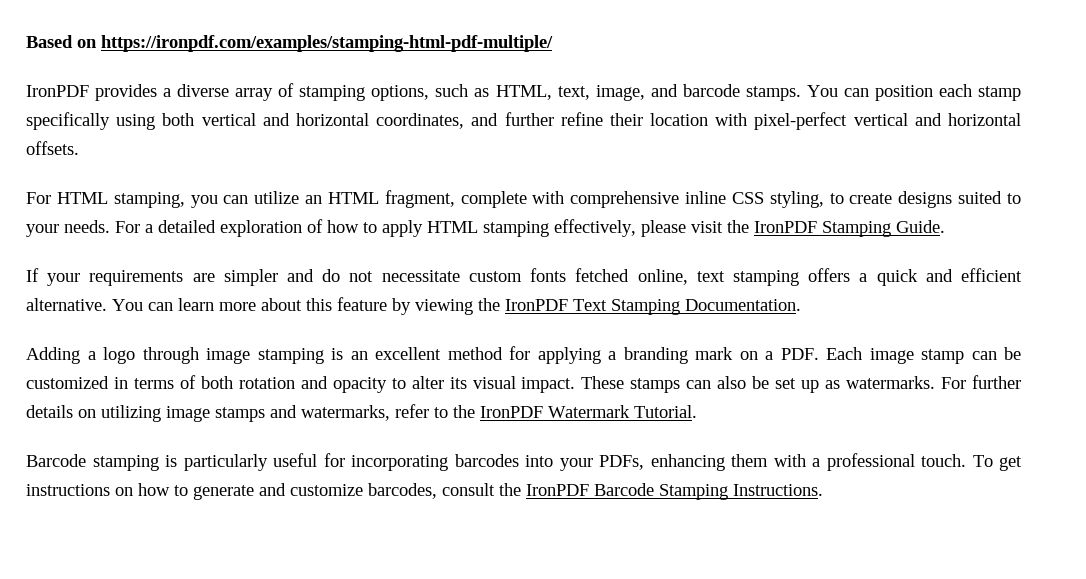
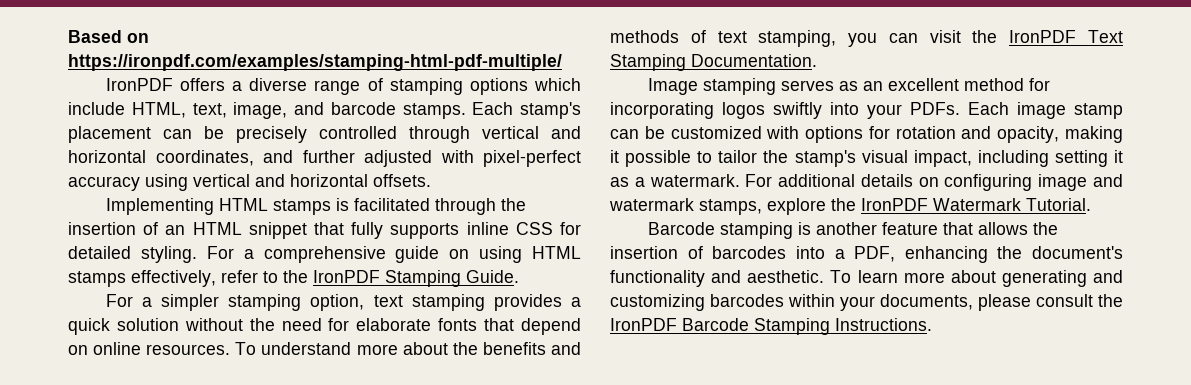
- IronPDF provides a diverse array of stamping options, such as HTML, text, image, and barcode stamps.
+ IronPDF offers a diverse range of stamping options which include HTML, text, image, and barcode stamps.
- You can position each stamp specifically using both vertical and horizontal coordinates, and further refine their location with pixel-perfect vertical and horizontal offsets.
+ Each stamp's placement can be precisely controlled through vertical and horizontal coordinates, and further adjusted with pixel-perfect accuracy using vertical and horizontal offsets.
- For HTML stamping, you can utilize an HTML fragment, complete with comprehensive inline CSS styling, to create designs suited to your needs. For a detailed exploration of how to apply HTML stamping effectively, please visit the IronPDF Stamping Guide.
- If your requirements are simpler and do not necessitate custom fonts fetched online, text stamping offers a quick and efficient alternative. You can learn more about this feature by viewing the IronPDF Text Stamping Documentation.
+ Implementing HTML stamps is facilitated through the insertion of an HTML snippet that fully supports inline CSS for detailed styling. For a comprehensive guide on using HTML stamps effectively, refer to the IronPDF Stamping Guide.
+ For a simpler stamping option, text stamping provides a quick solution without the need for elaborate fonts that depend on online resources. To understand more about the benefits and methods of text stamping, you can visit the IronPDF Text Stamping Documentation.
- Adding a logo through image stamping is an excellent method for applying a branding mark on a PDF. Each image stamp can be customized in terms of both rotation and opacity to alter its visual impact. These stamps can also be set up as watermarks. For further details on utilizing image stamps and watermarks, refer to the IronPDF Watermark Tutorial.
+ Image stamping serves as an excellent method for incorporating logos swiftly into your PDFs. Each image stamp can be customized with options for rotation and opacity, making it possible to tailor the stamp's visual impact, including setting it as a watermark. For additional details on configuring image and watermark stamps, explore the IronPDF Watermark Tutorial.
- Barcode stamping is particularly useful for incorporating barcodes into your PDFs, enhancing them with a professional touch. To get instructions on how to generate and customize barcodes, consult the IronPDF Barcode Stamping Instructions.
+ Barcode stamping is another feature that allows the insertion of barcodes into a PDF, enhancing the document's functionality and aesthetic. To learn more about generating and customizing barcodes within your documents, please consult the IronPDF Barcode Stamping Instructions.

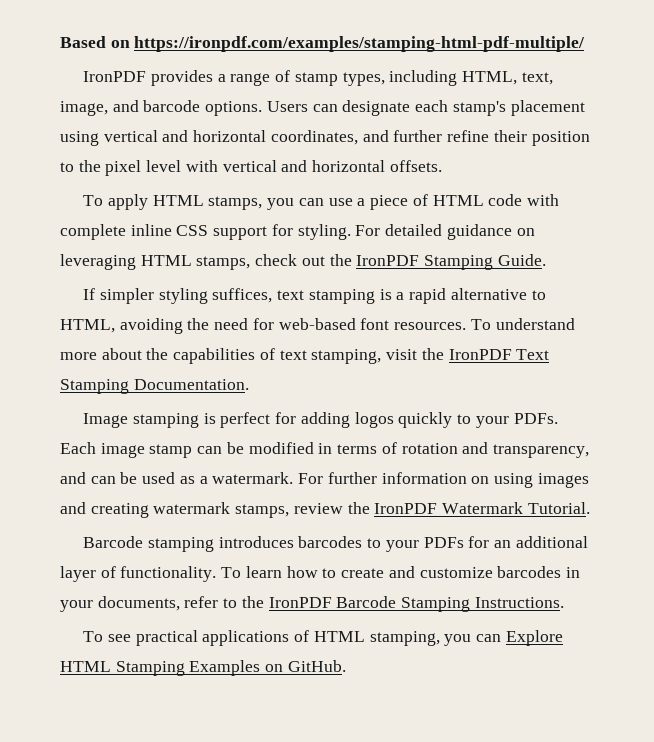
- IronPDF offers a diverse range of stamping options which include HTML, text, image, and barcode stamps. Each stamp's placement can be precisely controlled through vertical and horizontal coordinates, and further adjusted with pixel-perfect accuracy using vertical and horizontal offsets.
- Implementing HTML stamps is facilitated through the insertion of an HTML snippet that fully supports inline CSS for detailed styling. For a comprehensive guide on using HTML stamps effectively, refer to the IronPDF Stamping Guide.
- For a simpler stamping option, text stamping provides a quick solution without the need for elaborate fonts that depend on online resources.
+ IronPDF provides a range of stamp types, including HTML, text, image, and barcode options. Users can designate each stamp's placement using vertical and horizontal coordinates, and further refine their position to the pixel level with vertical and horizontal offsets.
+ To apply HTML stamps, you can use a piece of HTML code with complete inline CSS support for styling. For detailed guidance on leveraging HTML stamps, check out the IronPDF Stamping Guide.
+ If simpler styling suffices, text stamping is a rapid alternative to HTML, avoiding the need for web-based font resources.
- To understand more about the benefits and methods of text stamping, you can visit the IronPDF Text Stamping Documentation.
+ To understand more about the capabilities of text stamping, visit the IronPDF Text Stamping Documentation.
- Image stamping serves as an excellent method for incorporating logos swiftly into your PDFs.
+ Image stamping is perfect for adding logos quickly to your PDFs.
- Each image stamp can be customized with options for rotation and opacity, making it possible to tailor the stamp's visual impact, including setting it as a watermark. For additional details on configuring image and watermark stamps, explore the IronPDF Watermark Tutorial.
+ Each image stamp can be modified in terms of rotation and transparency, and can be used as a watermark. For further information on using images and creating watermark stamps, review the IronPDF Watermark Tutorial.
- Barcode stamping is another feature that allows the insertion of barcodes into a PDF, enhancing the document's functionality and aesthetic. To learn more about generating and customizing barcodes within your documents, please consult the IronPDF Barcode Stamping Instructions.
+ Barcode stamping introduces barcodes to your PDFs for an additional layer of functionality. To learn how to create and customize barcodes in your documents, refer to the IronPDF Barcode Stamping Instructions.
+ To see practical applications of HTML stamping, you can Explore HTML Stamping Examples on GitHub.

